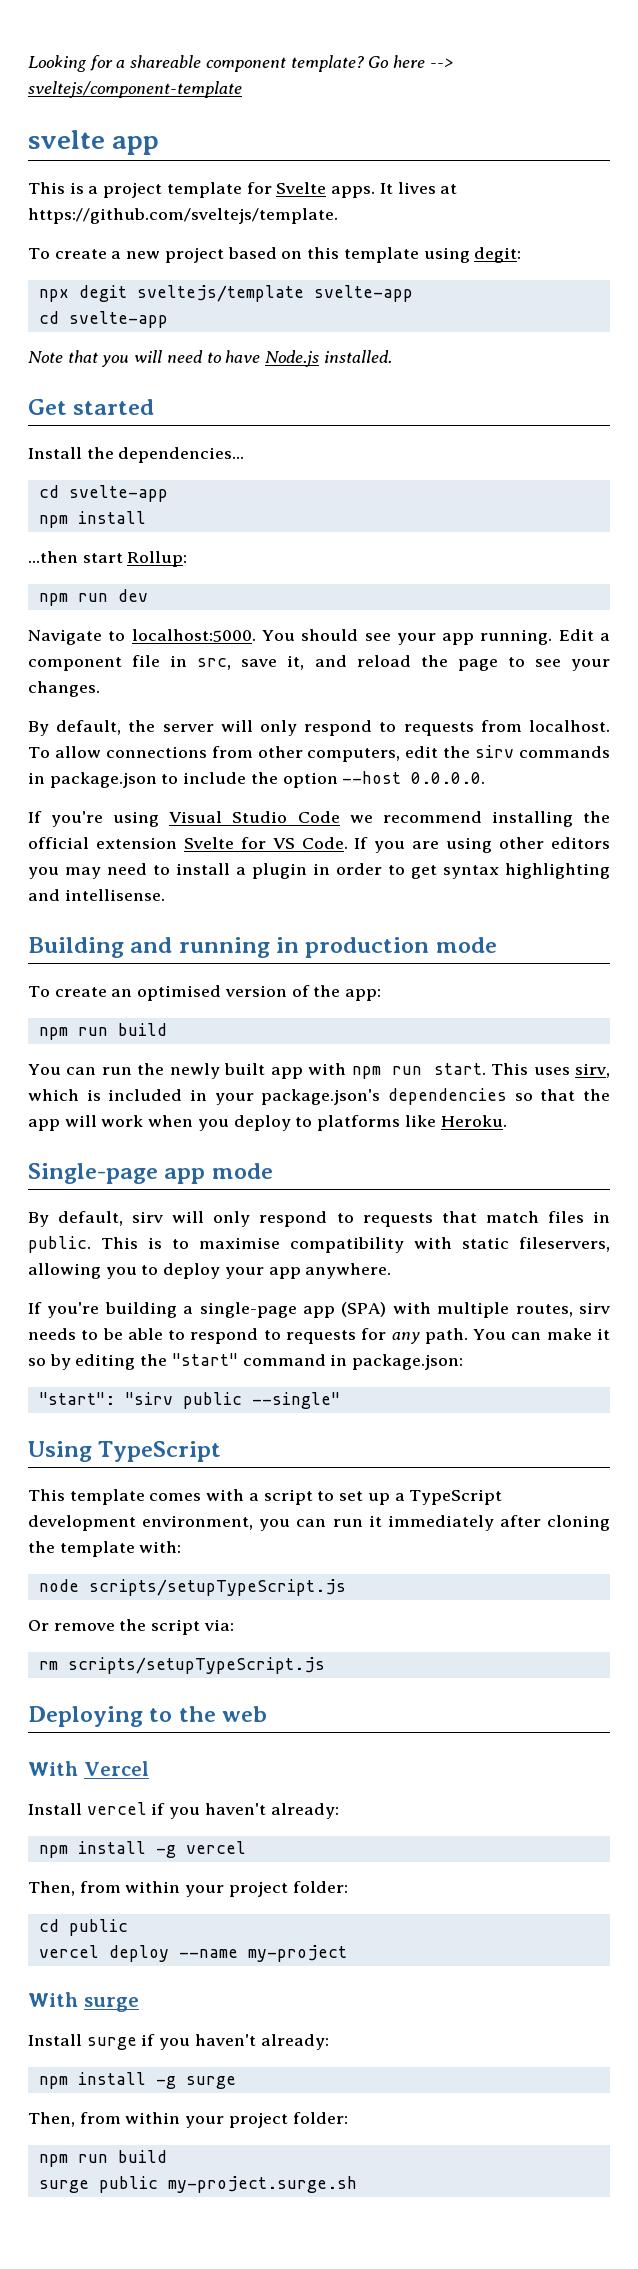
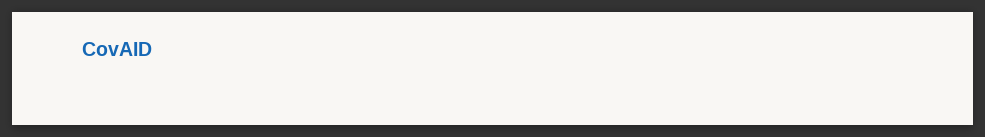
- Looking for a shareable component template? Go here --> sveltejs/component-template
- svelte app
- This is a project template for Svelte apps. It lives at https://github.com/sveltejs/template.
- To create a new project based on this template using degit:
- npx degit sveltejs/template svelte-app
- cd svelte-app
- Note that you will need to have Node.js installed.
- Get started
- Install the dependencies...
- cd svelte-app
- npm install
- ...then start Rollup:
- npm run dev
- Navigate to localhost:5000. You should see your app running. Edit a component file in src, save it, and reload the page to see your changes.
- By default, the server will only respond to requests from localhost. To allow connections from other computers, edit the sirv commands in package.json to include the option --host 0.0.0.0.
- If you're using Visual Studio Code we recommend installing the official extension Svelte for VS Code. If you are using other editors you may need to install a plugin in order to get syntax highlighting and intellisense.
- Building and running in production mode
- To create an optimised version of the app:
- npm run build
- You can run the newly built app with npm run start. This uses sirv, which is included in your package.json's dependencies so that the app will work when you deploy to platforms like Heroku.
- Single-page app mode
- By default, sirv will only respond to requests that match files in public. This is to maximise compatibility with static fileservers, allowing you to deploy your app anywhere.
- If you're building a single-page app (SPA) with multiple routes, sirv needs to be able to respond to requests for any path. You can make it so by editing the "start" command in package.json:
- "start": "sirv public --single"
- Using TypeScript
- This template comes with a script to set up a TypeScript development environment, you can run it immediately after cloning the template with:
- node scripts/setupTypeScript.js
- Or remove the script via:
- rm scripts/setupTypeScript.js
- Deploying to the web
- With Vercel
- Install vercel if you haven't already:
- npm install -g vercel
- Then, from within your project folder:
- cd public
- vercel deploy --name my-project
- With surge
- Install surge if you haven't already:
- npm install -g surge
- Then, from within your project folder:
- npm run build
- surge public my-project.surge.sh
+ CovAID

